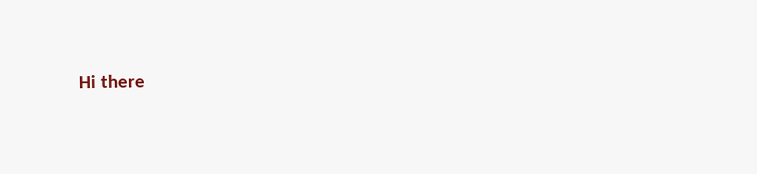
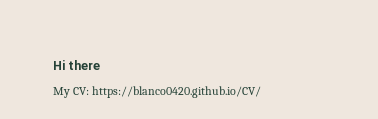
+ My CV: https://blanco0420.github.io/CV/

